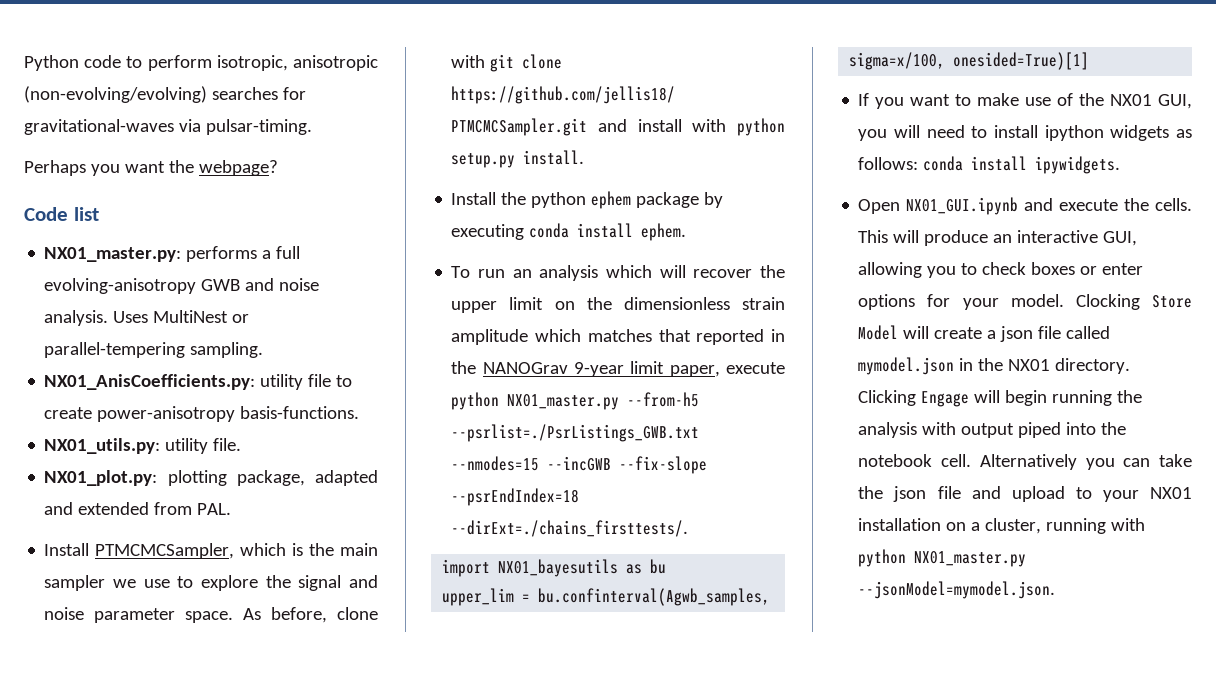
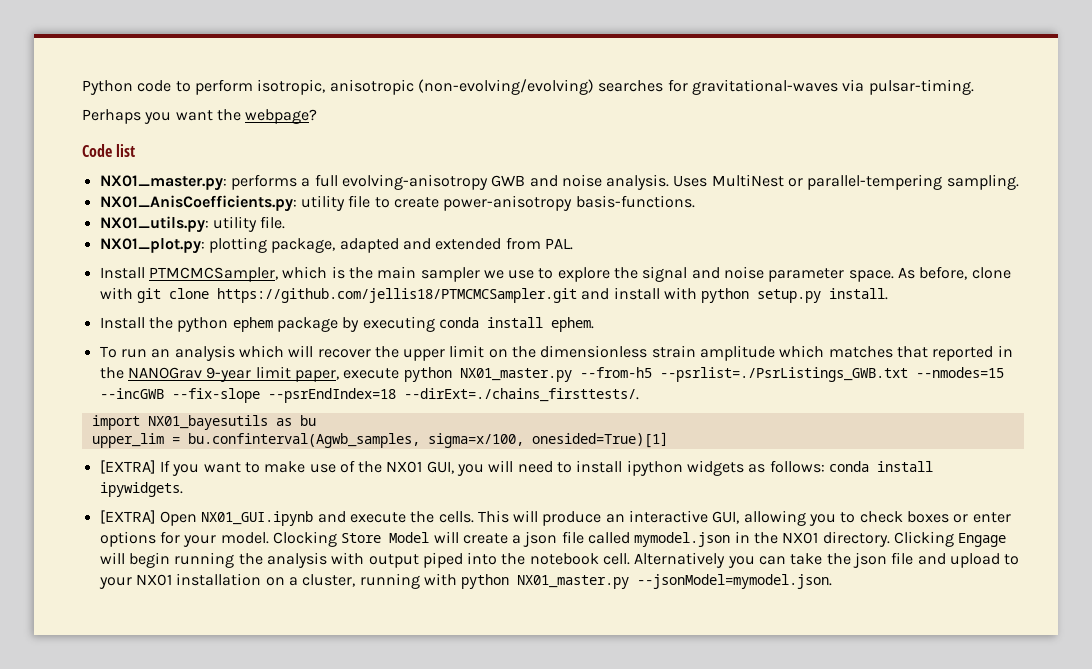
- If you want to make use of the NX01 GUI, you will need to install ipython widgets as follows: conda install ipywidgets.
+ [EXTRA] If you want to make use of the NX01 GUI, you will need to install ipython widgets as follows: conda install ipywidgets.
- Open NX01_GUI.ipynb and execute the cells.
+ [EXTRA] Open NX01_GUI.ipynb and execute the cells.

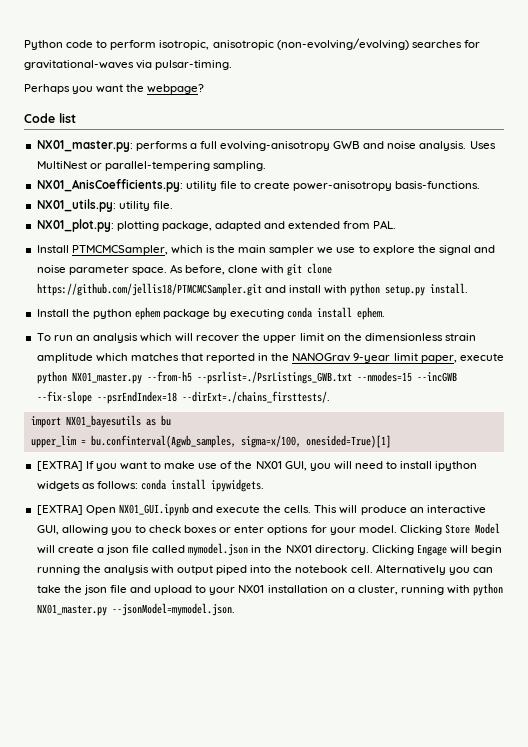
- Clocking Store Model will create a json file called mymodel.json in the NX01 directory.
+ Clicking Store Model will create a json file called mymodel.json in the NX01 directory.

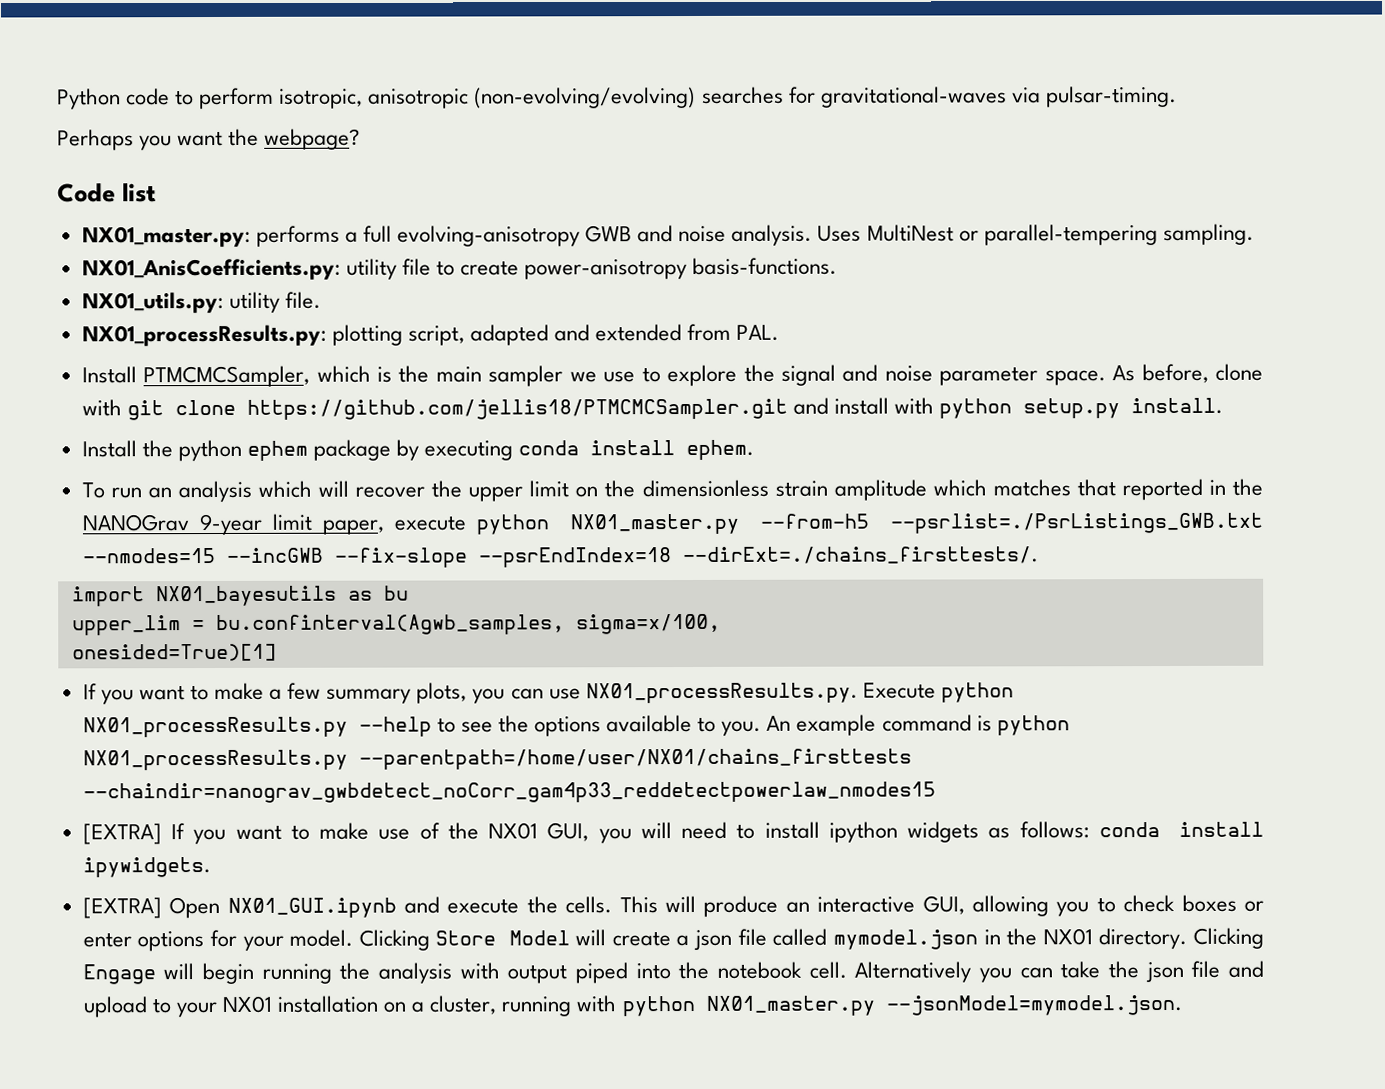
- NX01_plot.py: plotting package, adapted and extended from PAL.
+ NX01_processResults.py: plotting script, adapted and extended from PAL.
- upper_lim = bu.confinterval(Agwb_samples, sigma=x/100, onesided=True)[1]
+ upper_lim = bu.confinterval(Agwb_samples, sigma=x/100,
+ onesided=True)[1]
+ If you want to make a few summary plots, you can use NX01_processResults.py. Execute python NX01_processResults.py --help to see the options available to you. An example command is python NX01_processResults.py --parentpath=/home/user/NX01/chains_firsttests --chaindir=nanograv_gwbdetect_noCorr_gam4p33_reddetectpowerlaw_nmodes15

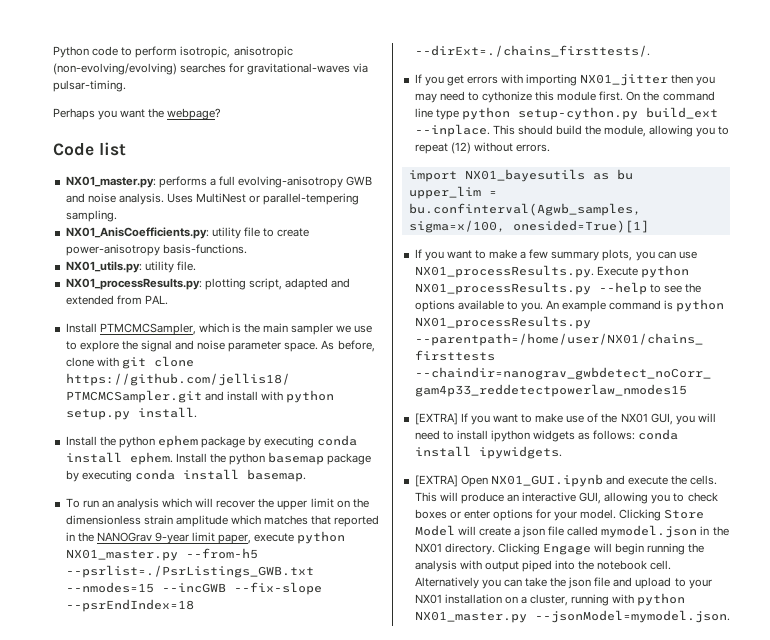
+ Install the python basemap package by executing conda install basemap.
+ If you get errors with importing NX01_jitter then you may need to cythonize this module first. On the command line type python setup-cython.py build_ext --inplace. This should build the module, allowing you to repeat (12) without errors.
- upper_lim = bu.confinterval(Agwb_samples, sigma=x/100,
- onesided=True)[1]
+ upper_lim = bu.confinterval(Agwb_samples, sigma=x/100, onesided=True)[1]

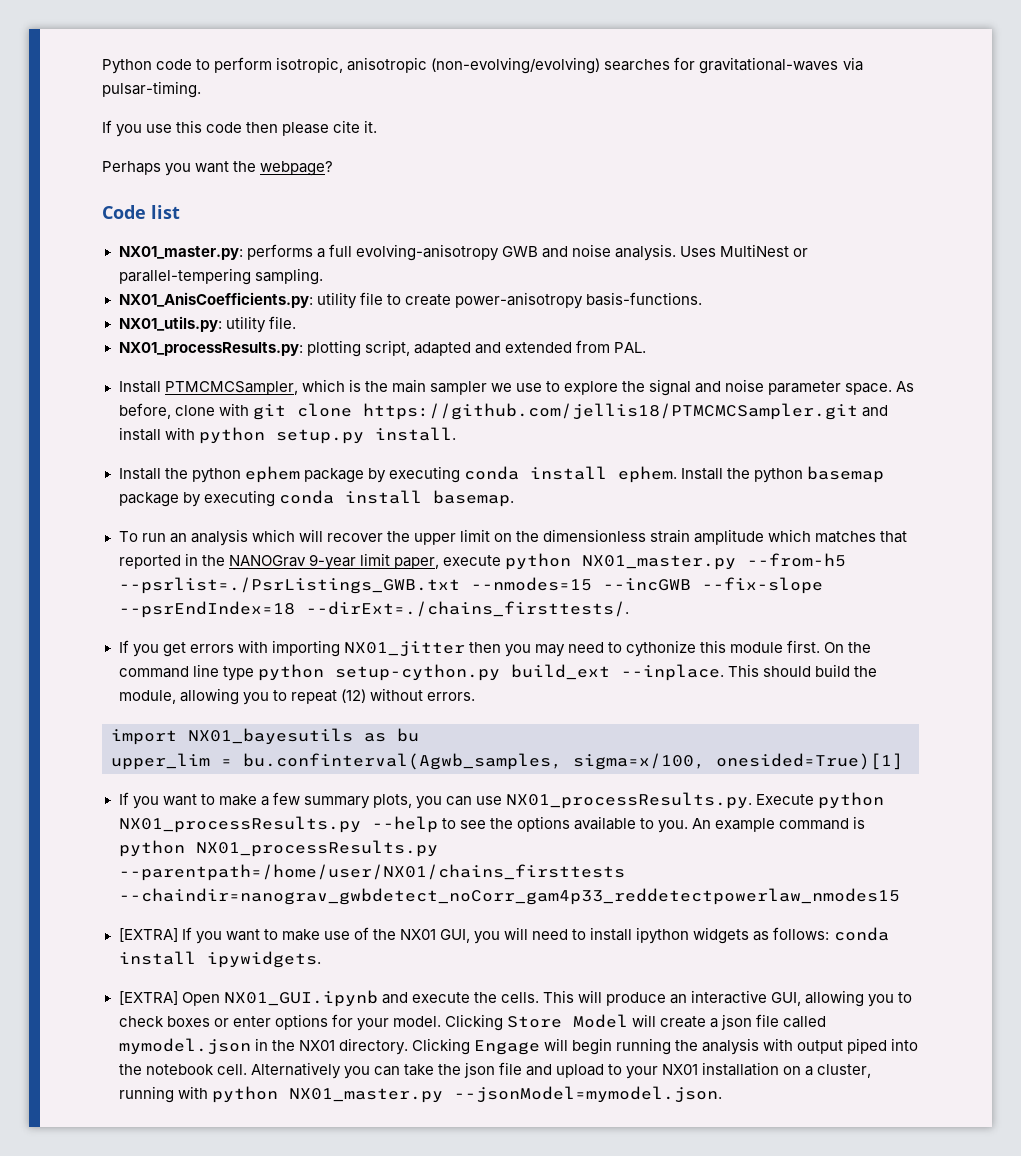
+ If you use this code then please cite it.

